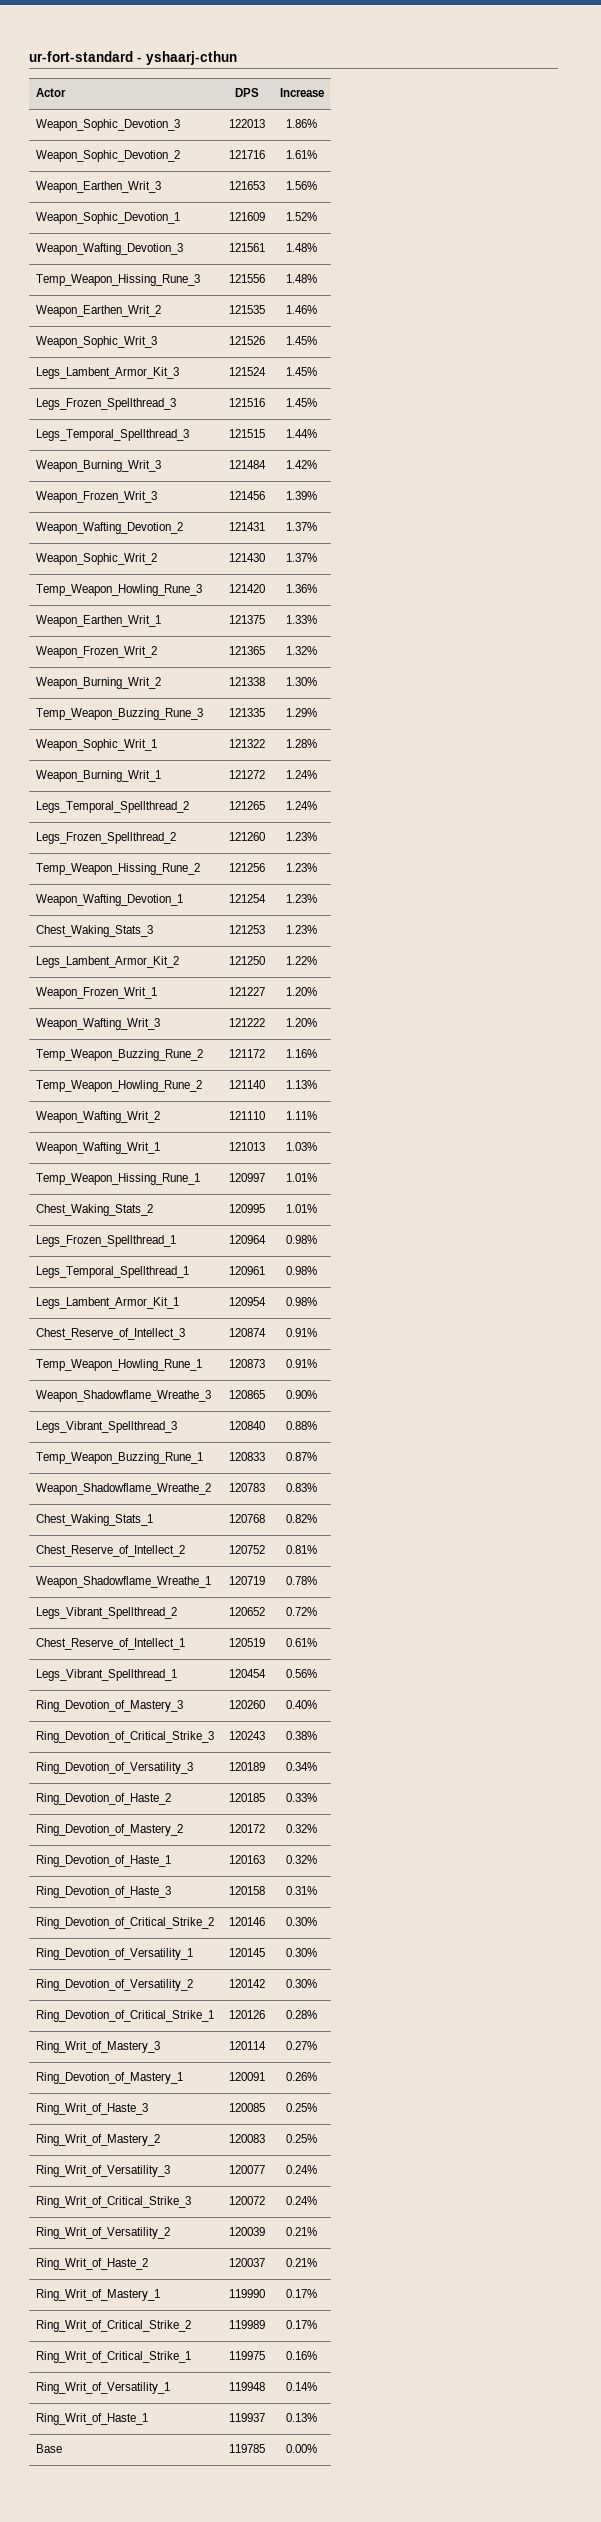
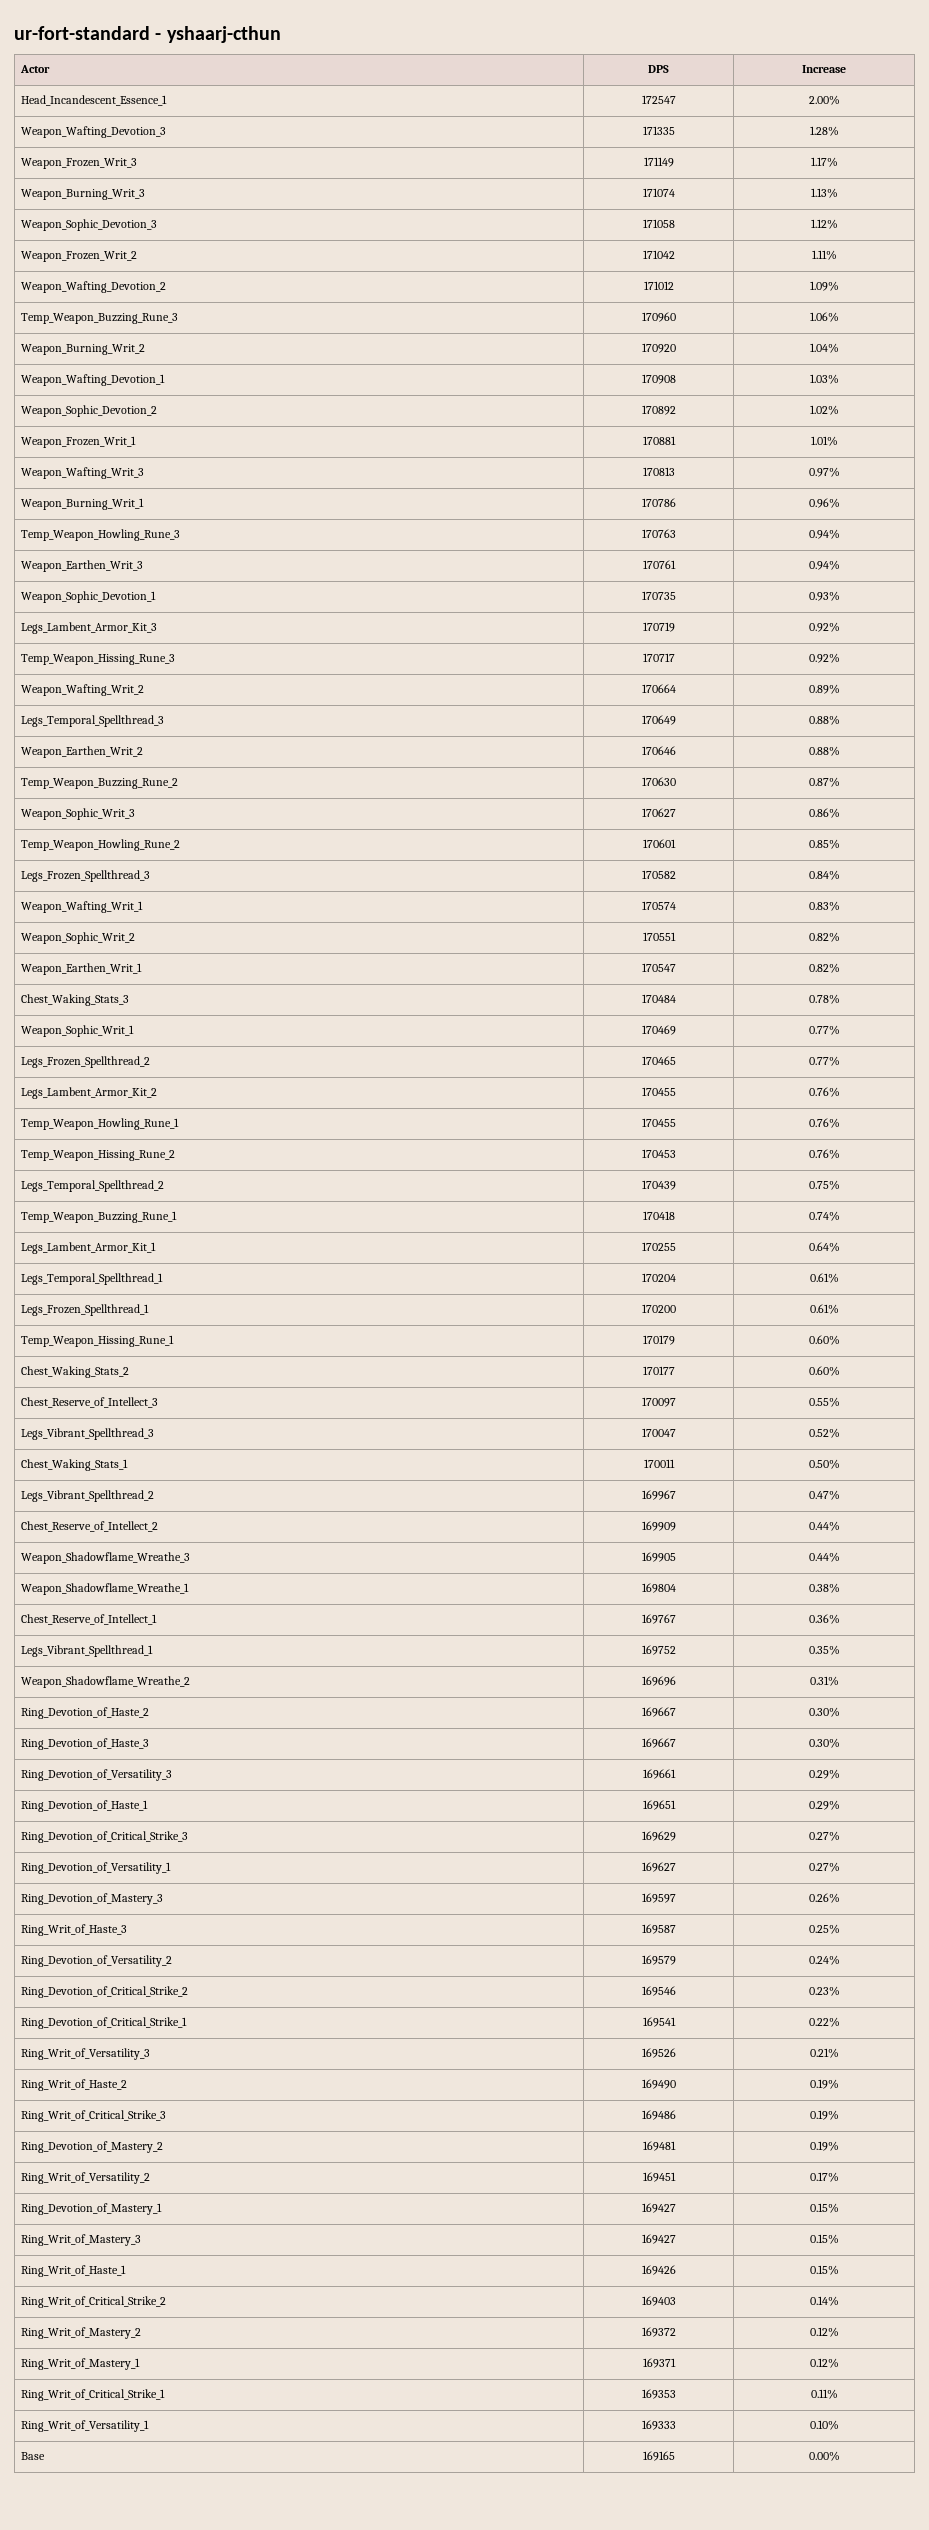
- Weapon_Sophic_Devotion_3 | 122013 | 1.86%
- Weapon_Sophic_Devotion_2 | 121716 | 1.61%
+ Head_Incandescent_Essence_1 | 172547 | 2.00%
+ Weapon_Wafting_Devotion_3 | 171335 | 1.28%
+ Weapon_Frozen_Writ_3 | 171149 | 1.17%
+ Weapon_Burning_Writ_3 | 171074 | 1.13%
+ Weapon_Sophic_Devotion_3 | 171058 | 1.12%
+ Weapon_Frozen_Writ_2 | 171042 | 1.11%
+ Weapon_Wafting_Devotion_2 | 171012 | 1.09%
+ Temp_Weapon_Buzzing_Rune_3 | 170960 | 1.06%
+ Weapon_Burning_Writ_2 | 170920 | 1.04%
+ Weapon_Wafting_Devotion_1 | 170908 | 1.03%
+ Weapon_Sophic_Devotion_2 | 170892 | 1.02%
+ Weapon_Frozen_Writ_1 | 170881 | 1.01%
+ Weapon_Wafting_Writ_3 | 170813 | 0.97%
+ Weapon_Burning_Writ_1 | 170786 | 0.96%
+ Temp_Weapon_Howling_Rune_3 | 170763 | 0.94%
- Weapon_Earthen_Writ_3 | 121653 | 1.56%
+ Weapon_Earthen_Writ_3 | 170761 | 0.94%
- Weapon_Sophic_Devotion_1 | 121609 | 1.52%
- Weapon_Wafting_Devotion_3 | 121561 | 1.48%
- Temp_Weapon_Hissing_Rune_3 | 121556 | 1.48%
- Weapon_Earthen_Writ_2 | 121535 | 1.46%
- Weapon_Sophic_Writ_3 | 121526 | 1.45%
- Legs_Lambent_Armor_Kit_3 | 121524 | 1.45%
- Legs_Frozen_Spellthread_3 | 121516 | 1.45%
- Legs_Temporal_Spellthread_3 | 121515 | 1.44%
- Weapon_Burning_Writ_3 | 121484 | 1.42%
- Weapon_Frozen_Writ_3 | 121456 | 1.39%
- Weapon_Wafting_Devotion_2 | 121431 | 1.37%
- Weapon_Sophic_Writ_2 | 121430 | 1.37%
- Temp_Weapon_Howling_Rune_3 | 121420 | 1.36%
- Weapon_Earthen_Writ_1 | 121375 | 1.33%
- Weapon_Frozen_Writ_2 | 121365 | 1.32%
- Weapon_Burning_Writ_2 | 121338 | 1.30%
- Temp_Weapon_Buzzing_Rune_3 | 121335 | 1.29%
- Weapon_Sophic_Writ_1 | 121322 | 1.28%
- Weapon_Burning_Writ_1 | 121272 | 1.24%
- Legs_Temporal_Spellthread_2 | 121265 | 1.24%
- Legs_Frozen_Spellthread_2 | 121260 | 1.23%
- Temp_Weapon_Hissing_Rune_2 | 121256 | 1.23%
- Weapon_Wafting_Devotion_1 | 121254 | 1.23%
- Chest_Waking_Stats_3 | 121253 | 1.23%
- Legs_Lambent_Armor_Kit_2 | 121250 | 1.22%
- Weapon_Frozen_Writ_1 | 121227 | 1.20%
- Weapon_Wafting_Writ_3 | 121222 | 1.20%
- Temp_Weapon_Buzzing_Rune_2 | 121172 | 1.16%
- Temp_Weapon_Howling_Rune_2 | 121140 | 1.13%
- Weapon_Wafting_Writ_2 | 121110 | 1.11%
- Weapon_Wafting_Writ_1 | 121013 | 1.03%
+ Weapon_Sophic_Devotion_1 | 170735 | 0.93%
+ Legs_Lambent_Armor_Kit_3 | 170719 | 0.92%
+ Temp_Weapon_Hissing_Rune_3 | 170717 | 0.92%
+ Weapon_Wafting_Writ_2 | 170664 | 0.89%
+ Legs_Temporal_Spellthread_3 | 170649 | 0.88%
+ Weapon_Earthen_Writ_2 | 170646 | 0.88%
+ Temp_Weapon_Buzzing_Rune_2 | 170630 | 0.87%
+ Weapon_Sophic_Writ_3 | 170627 | 0.86%
+ Temp_Weapon_Howling_Rune_2 | 170601 | 0.85%
+ Legs_Frozen_Spellthread_3 | 170582 | 0.84%
+ Weapon_Wafting_Writ_1 | 170574 | 0.83%
+ Weapon_Sophic_Writ_2 | 170551 | 0.82%
+ Weapon_Earthen_Writ_1 | 170547 | 0.82%
+ Chest_Waking_Stats_3 | 170484 | 0.78%
+ Weapon_Sophic_Writ_1 | 170469 | 0.77%
+ Legs_Frozen_Spellthread_2 | 170465 | 0.77%
+ Legs_Lambent_Armor_Kit_2 | 170455 | 0.76%
+ Temp_Weapon_Howling_Rune_1 | 170455 | 0.76%
+ Temp_Weapon_Hissing_Rune_2 | 170453 | 0.76%
+ Legs_Temporal_Spellthread_2 | 170439 | 0.75%
+ Temp_Weapon_Buzzing_Rune_1 | 170418 | 0.74%
+ Legs_Lambent_Armor_Kit_1 | 170255 | 0.64%
+ Legs_Temporal_Spellthread_1 | 170204 | 0.61%
+ Legs_Frozen_Spellthread_1 | 170200 | 0.61%
- Temp_Weapon_Hissing_Rune_1 | 120997 | 1.01%
+ Temp_Weapon_Hissing_Rune_1 | 170179 | 0.60%
- Chest_Waking_Stats_2 | 120995 | 1.01%
- Legs_Frozen_Spellthread_1 | 120964 | 0.98%
- Legs_Temporal_Spellthread_1 | 120961 | 0.98%
- Legs_Lambent_Armor_Kit_1 | 120954 | 0.98%
- Chest_Reserve_of_Intellect_3 | 120874 | 0.91%
- Temp_Weapon_Howling_Rune_1 | 120873 | 0.91%
- Weapon_Shadowflame_Wreathe_3 | 120865 | 0.90%
- Legs_Vibrant_Spellthread_3 | 120840 | 0.88%
- Temp_Weapon_Buzzing_Rune_1 | 120833 | 0.87%
- Weapon_Shadowflame_Wreathe_2 | 120783 | 0.83%
- Chest_Waking_Stats_1 | 120768 | 0.82%
- Chest_Reserve_of_Intellect_2 | 120752 | 0.81%
- Weapon_Shadowflame_Wreathe_1 | 120719 | 0.78%
- Legs_Vibrant_Spellthread_2 | 120652 | 0.72%
- Chest_Reserve_of_Intellect_1 | 120519 | 0.61%
- Legs_Vibrant_Spellthread_1 | 120454 | 0.56%
- Ring_Devotion_of_Mastery_3 | 120260 | 0.40%
- Ring_Devotion_of_Critical_Strike_3 | 120243 | 0.38%
- Ring_Devotion_of_Versatility_3 | 120189 | 0.34%
- Ring_Devotion_of_Haste_2 | 120185 | 0.33%
- Ring_Devotion_of_Mastery_2 | 120172 | 0.32%
- Ring_Devotion_of_Haste_1 | 120163 | 0.32%
- Ring_Devotion_of_Haste_3 | 120158 | 0.31%
- Ring_Devotion_of_Critical_Strike_2 | 120146 | 0.30%
- Ring_Devotion_of_Versatility_1 | 120145 | 0.30%
- Ring_Devotion_of_Versatility_2 | 120142 | 0.30%
- Ring_Devotion_of_Critical_Strike_1 | 120126 | 0.28%
- Ring_Writ_of_Mastery_3 | 120114 | 0.27%
- Ring_Devotion_of_Mastery_1 | 120091 | 0.26%
+ Chest_Waking_Stats_2 | 170177 | 0.60%
+ Chest_Reserve_of_Intellect_3 | 170097 | 0.55%
+ Legs_Vibrant_Spellthread_3 | 170047 | 0.52%
+ Chest_Waking_Stats_1 | 170011 | 0.50%
+ Legs_Vibrant_Spellthread_2 | 169967 | 0.47%
+ Chest_Reserve_of_Intellect_2 | 169909 | 0.44%
+ Weapon_Shadowflame_Wreathe_3 | 169905 | 0.44%
+ Weapon_Shadowflame_Wreathe_1 | 169804 | 0.38%
+ Chest_Reserve_of_Intellect_1 | 169767 | 0.36%
+ Legs_Vibrant_Spellthread_1 | 169752 | 0.35%
+ Weapon_Shadowflame_Wreathe_2 | 169696 | 0.31%
+ Ring_Devotion_of_Haste_2 | 169667 | 0.30%
+ Ring_Devotion_of_Haste_3 | 169667 | 0.30%
+ Ring_Devotion_of_Versatility_3 | 169661 | 0.29%
+ Ring_Devotion_of_Haste_1 | 169651 | 0.29%
+ Ring_Devotion_of_Critical_Strike_3 | 169629 | 0.27%
+ Ring_Devotion_of_Versatility_1 | 169627 | 0.27%
+ Ring_Devotion_of_Mastery_3 | 169597 | 0.26%
- Ring_Writ_of_Haste_3 | 120085 | 0.25%
- Ring_Writ_of_Mastery_2 | 120083 | 0.25%
- Ring_Writ_of_Versatility_3 | 120077 | 0.24%
- Ring_Writ_of_Critical_Strike_3 | 120072 | 0.24%
- Ring_Writ_of_Versatility_2 | 120039 | 0.21%
- Ring_Writ_of_Haste_2 | 120037 | 0.21%
- Ring_Writ_of_Mastery_1 | 119990 | 0.17%
- Ring_Writ_of_Critical_Strike_2 | 119989 | 0.17%
+ Ring_Writ_of_Haste_3 | 169587 | 0.25%
+ Ring_Devotion_of_Versatility_2 | 169579 | 0.24%
+ Ring_Devotion_of_Critical_Strike_2 | 169546 | 0.23%
+ Ring_Devotion_of_Critical_Strike_1 | 169541 | 0.22%
+ Ring_Writ_of_Versatility_3 | 169526 | 0.21%
+ Ring_Writ_of_Haste_2 | 169490 | 0.19%
+ Ring_Writ_of_Critical_Strike_3 | 169486 | 0.19%
+ Ring_Devotion_of_Mastery_2 | 169481 | 0.19%
+ Ring_Writ_of_Versatility_2 | 169451 | 0.17%
+ Ring_Devotion_of_Mastery_1 | 169427 | 0.15%
+ Ring_Writ_of_Mastery_3 | 169427 | 0.15%
+ Ring_Writ_of_Haste_1 | 169426 | 0.15%
+ Ring_Writ_of_Critical_Strike_2 | 169403 | 0.14%
+ Ring_Writ_of_Mastery_2 | 169372 | 0.12%
+ Ring_Writ_of_Mastery_1 | 169371 | 0.12%
- Ring_Writ_of_Critical_Strike_1 | 119975 | 0.16%
+ Ring_Writ_of_Critical_Strike_1 | 169353 | 0.11%
- Ring_Writ_of_Versatility_1 | 119948 | 0.14%
- Ring_Writ_of_Haste_1 | 119937 | 0.13%
+ Ring_Writ_of_Versatility_1 | 169333 | 0.10%
- Base | 119785 | 0.00%
+ Base | 169165 | 0.00%

